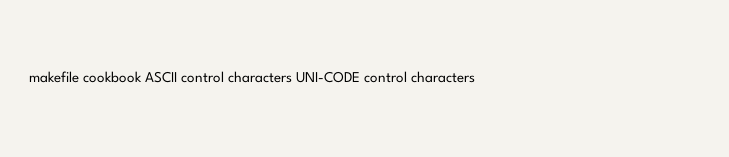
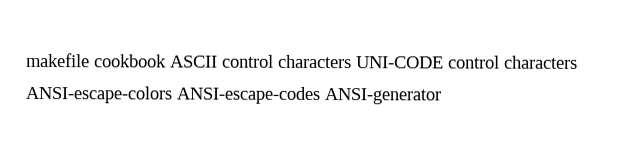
- makefile cookbook ASCII control characters UNI-CODE control characters
+ makefile cookbook ASCII control characters UNI-CODE control characters ANSI-escape-colors ANSI-escape-codes ANSI-generator

